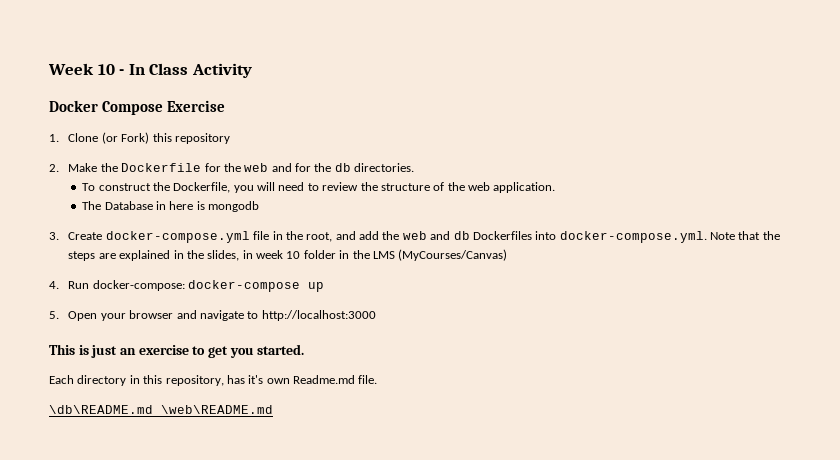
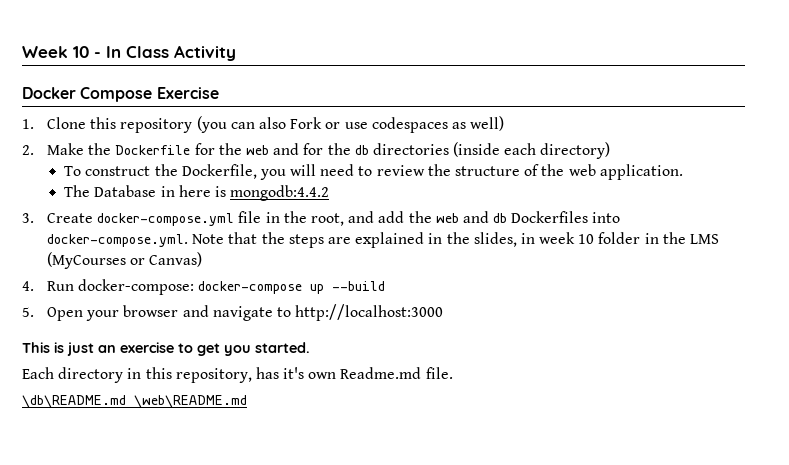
- 1. Clone (or Fork) this repository
+ 1. Clone this repository (you can also Fork or use codespaces as well)
- 2. Make the Dockerfile for the web and for the db directories.
+ 2. Make the Dockerfile for the web and for the db directories (inside each directory)
- The Database in here is mongodb
+ The Database in here is mongodb:4.4.2
- 3. Create docker-compose.yml file in the root, and add the web and db Dockerfiles into docker-compose.yml. Note that the steps are explained in the slides, in week 10 folder in the LMS (MyCourses/Canvas)
+ 3. Create docker-compose.yml file in the root, and add the web and db Dockerfiles into docker-compose.yml. Note that the steps are explained in the slides, in week 10 folder in the LMS (MyCourses or Canvas)
- 4. Run docker-compose: docker-compose up
+ 4. Run docker-compose: docker-compose up --build

